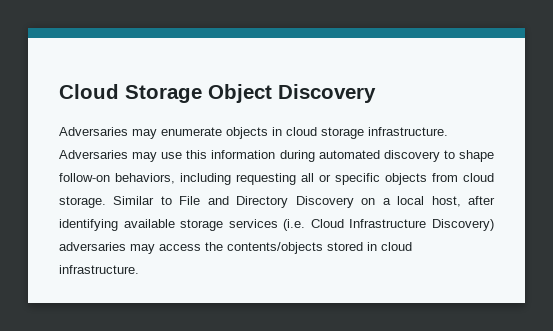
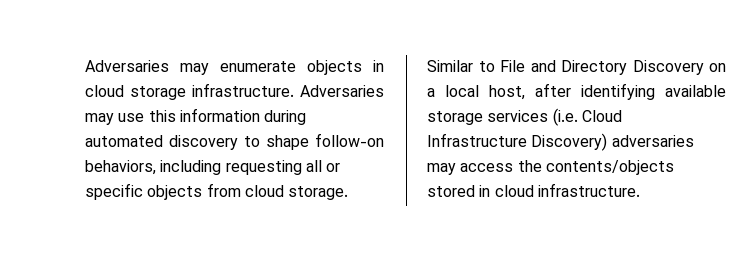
- Cloud Storage Object Discovery

